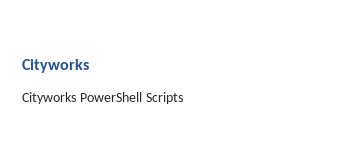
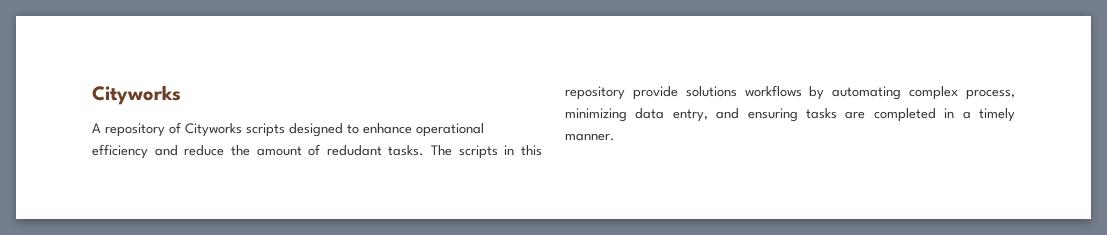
- Cityworks PowerShell Scripts
+ A repository of Cityworks scripts designed to enhance operational efficiency and reduce the amount of redudant tasks. The scripts in this repository provide solutions workflows by automating complex process, minimizing data entry, and ensuring tasks are completed in a timely manner.

